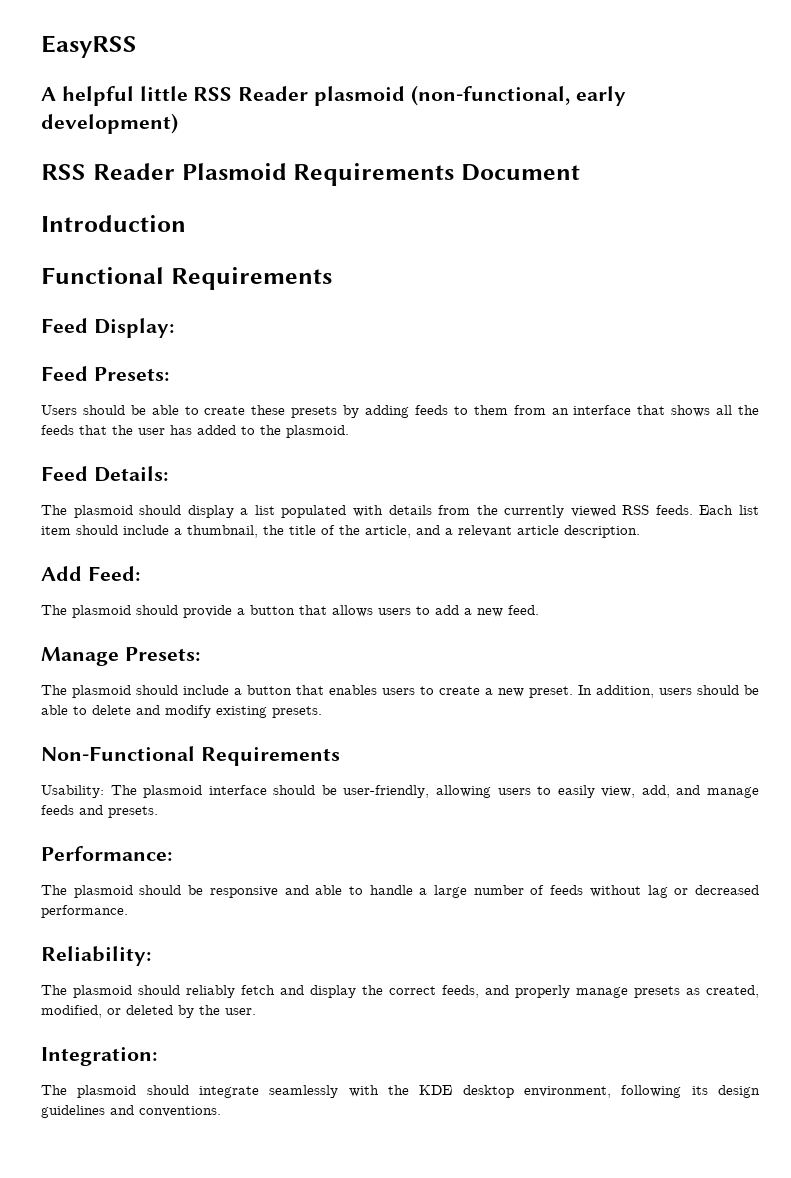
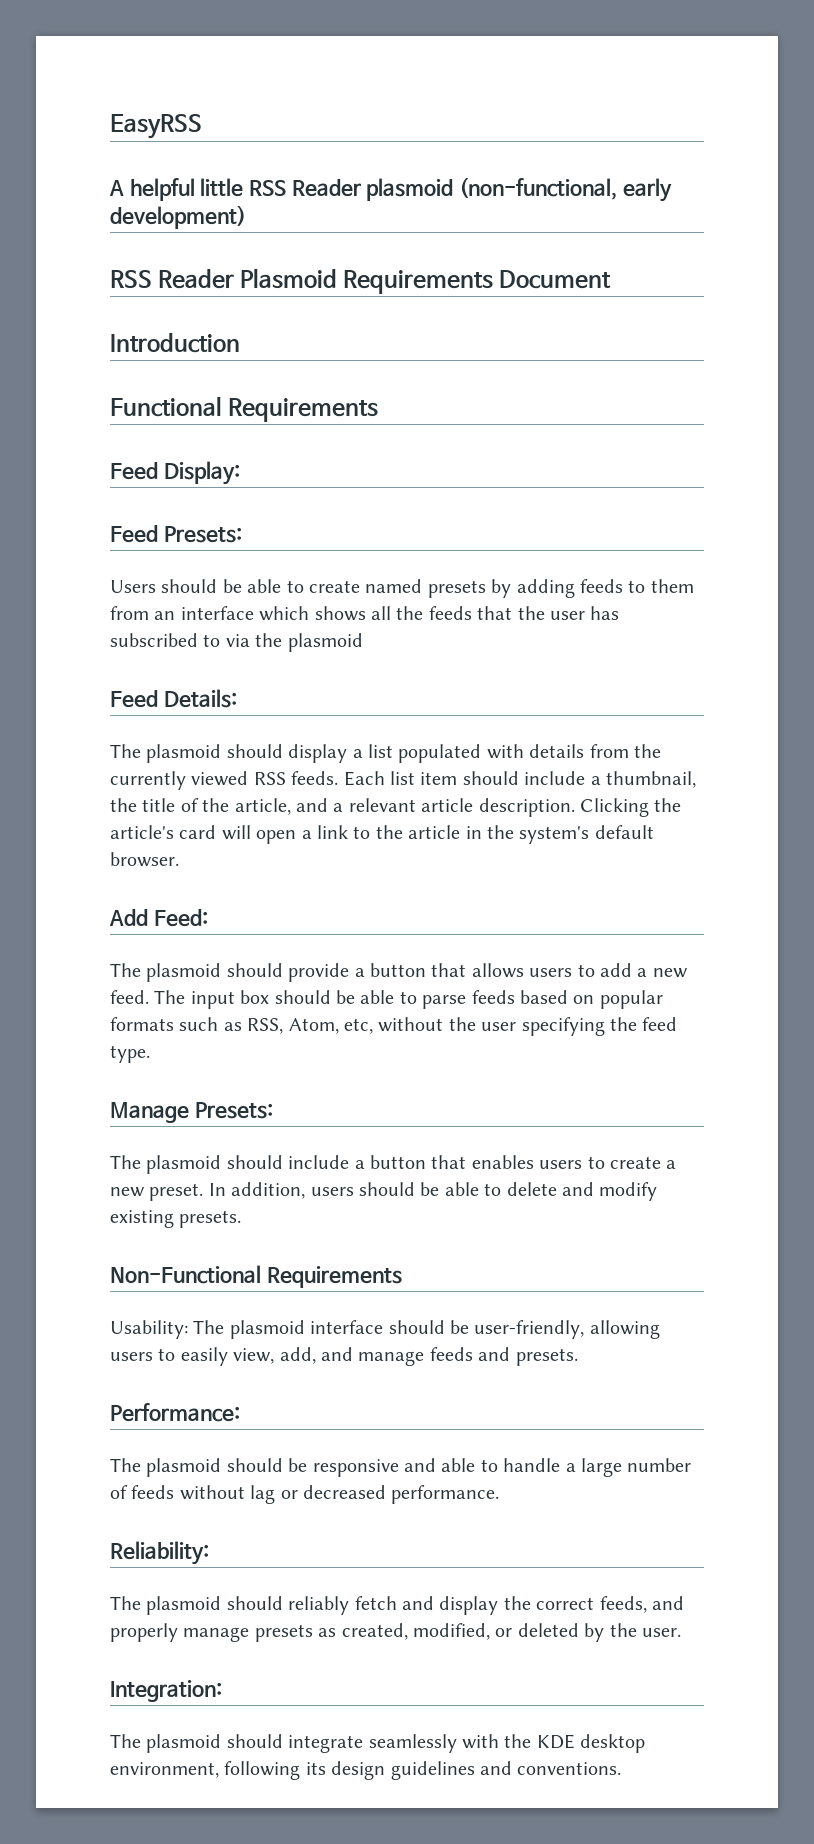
- Users should be able to create these presets by adding feeds to them from an interface that shows all the feeds that the user has added to the plasmoid.
+ Users should be able to create named presets by adding feeds to them from an interface which shows all the feeds that the user has subscribed to via the plasmoid
+ Clicking the article's card will open a link to the article in the system's default browser.
+ The input box should be able to parse feeds based on popular formats such as RSS, Atom, etc, without the user specifying the feed type.

